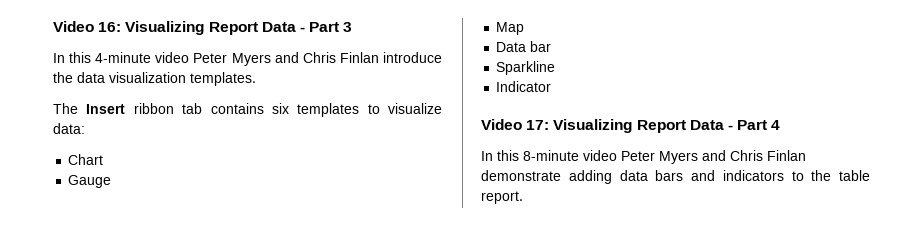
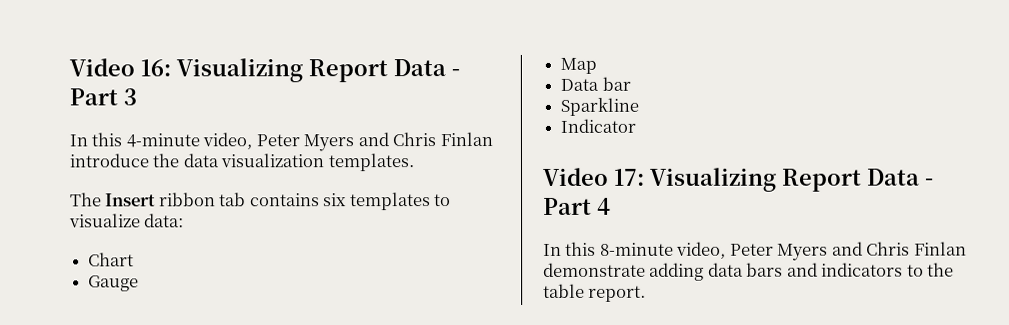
- In this 4-minute video Peter Myers and Chris Finlan introduce the data visualization templates.
+ In this 4-minute video, Peter Myers and Chris Finlan introduce the data visualization templates.
- In this 8-minute video Peter Myers and Chris Finlan demonstrate adding data bars and indicators to the table report.
+ In this 8-minute video, Peter Myers and Chris Finlan demonstrate adding data bars and indicators to the table report.

